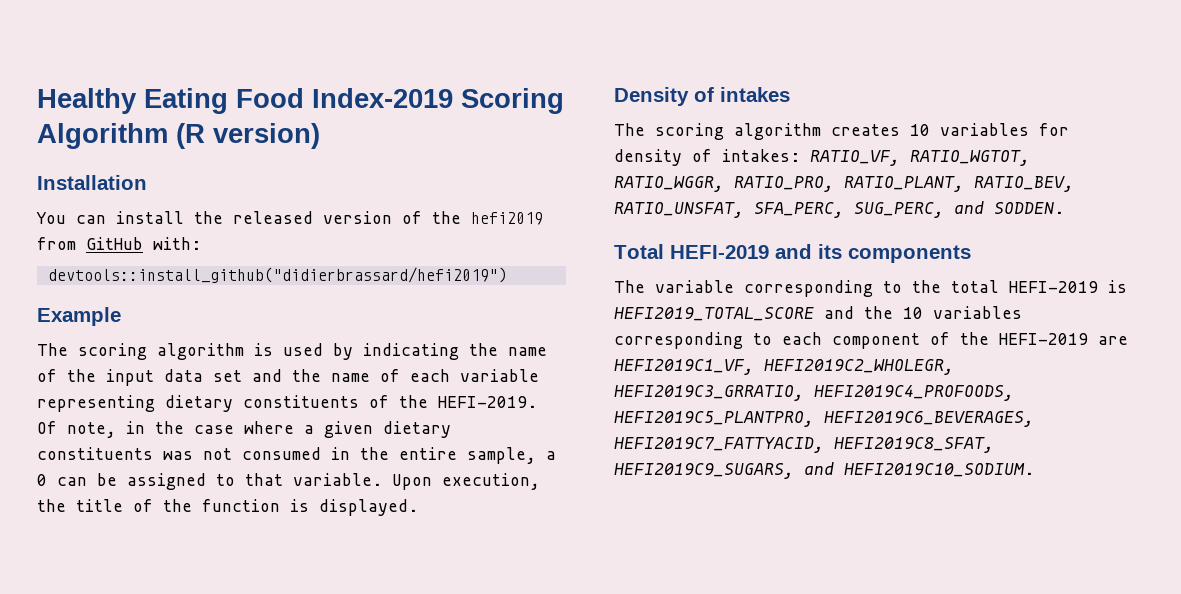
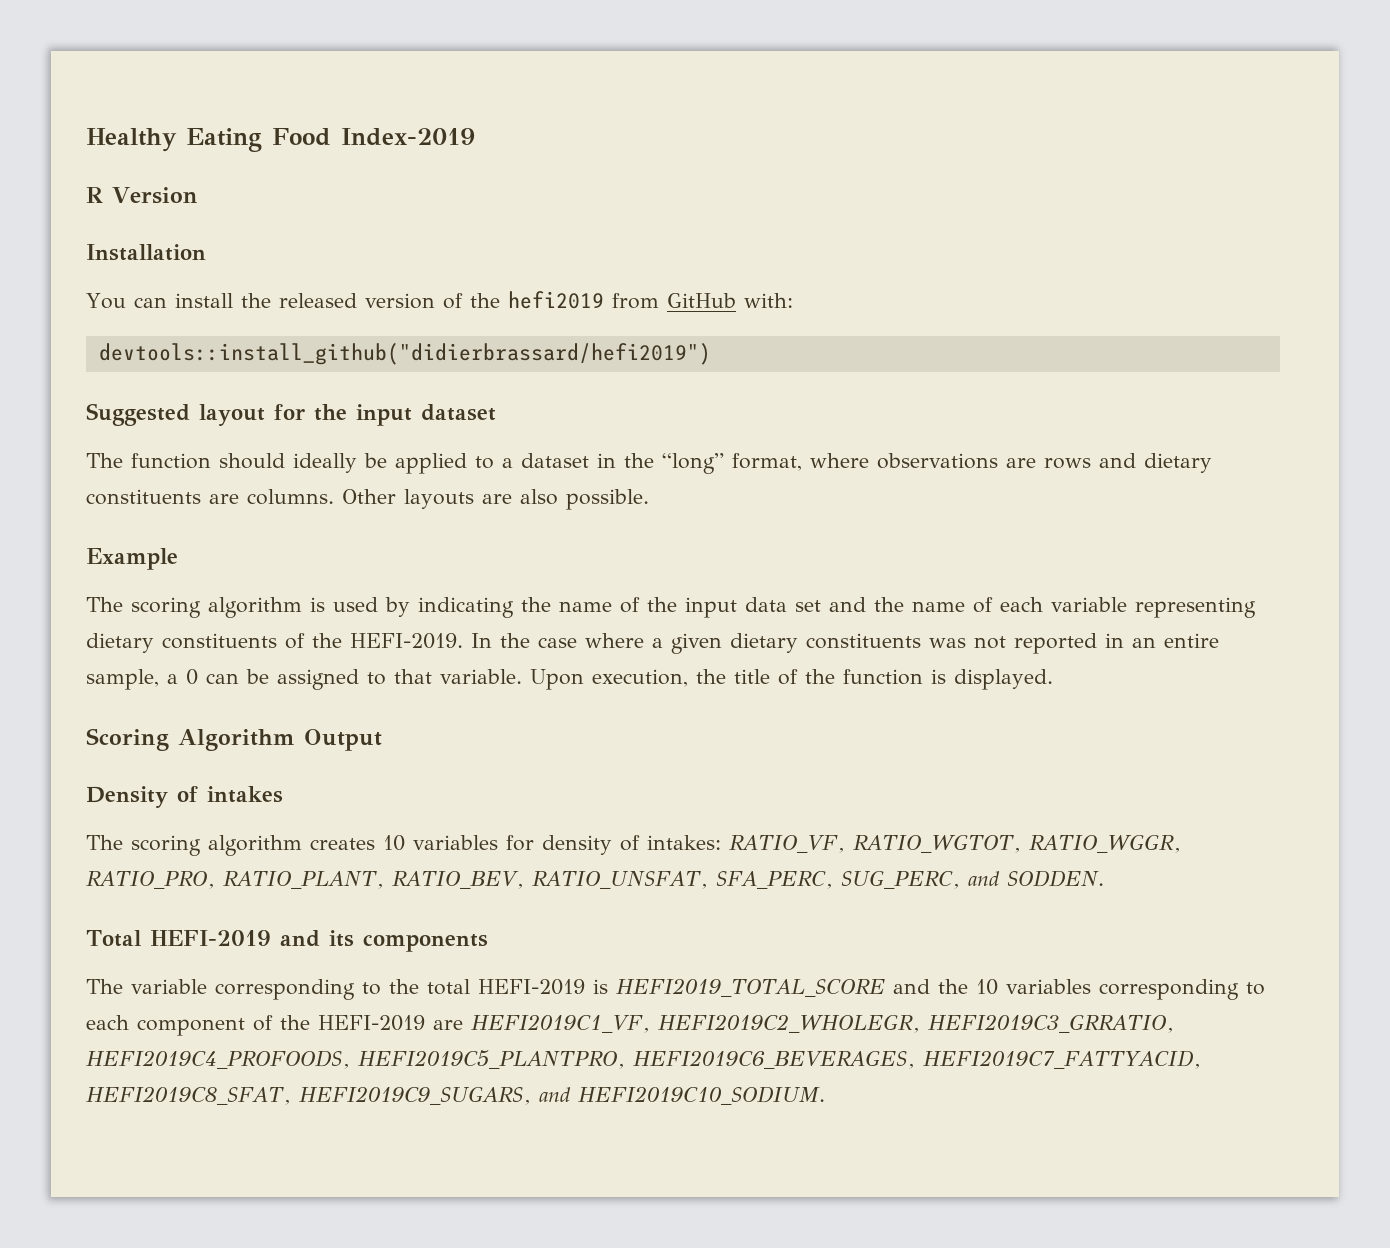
- Healthy Eating Food Index-2019 Scoring Algorithm (R version)
+ Healthy Eating Food Index-2019
+ R Version
+ Suggested layout for the input dataset
+ The function should ideally be applied to a dataset in the “long” format, where observations are rows and dietary constituents are columns. Other layouts are also possible.
- Of note, in the case where a given dietary constituents was not consumed in the entire sample, a 0 can be assigned to that variable.
+ In the case where a given dietary constituents was not reported in an entire sample, a 0 can be assigned to that variable.
+ Scoring Algorithm Output

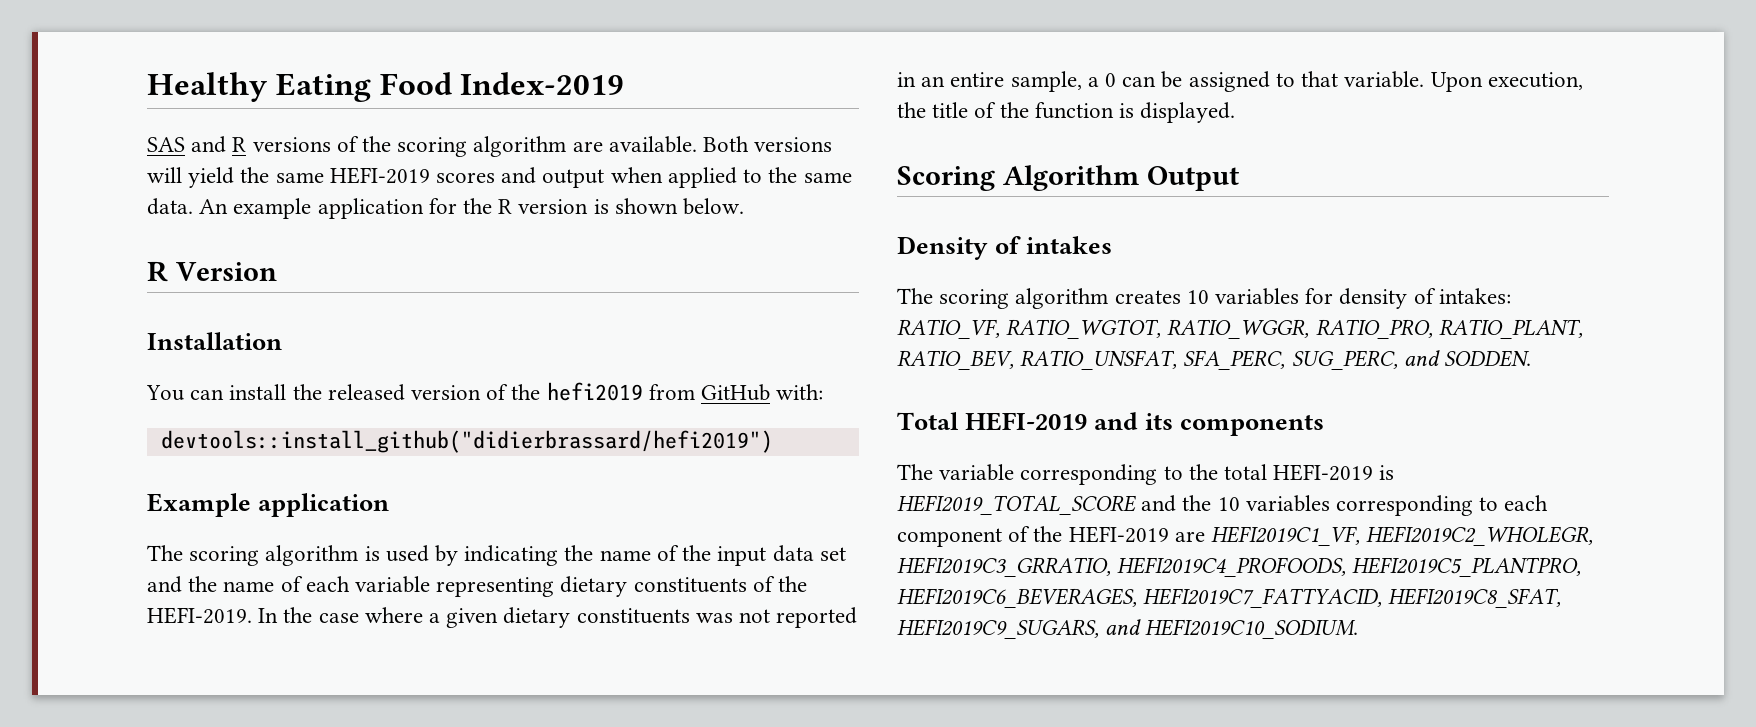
+ SAS and R versions of the scoring algorithm are available. Both versions will yield the same HEFI-2019 scores and output when applied to the same data. An example application for the R version is shown below.
- Suggested layout for the input dataset
- The function should ideally be applied to a dataset in the “long” format, where observations are rows and dietary constituents are columns. Other layouts are also possible.
- Example
+ Example application

